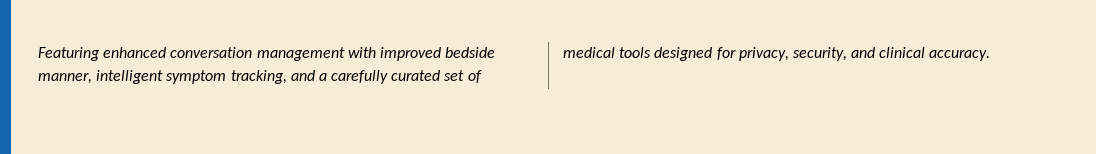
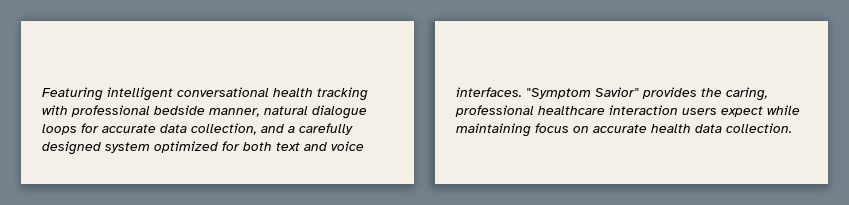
- Featuring enhanced conversation management with improved bedside manner, intelligent symptom tracking, and a carefully curated set of medical tools designed for privacy, security, and clinical accuracy.
+ Featuring intelligent conversational health tracking with professional bedside manner, natural dialogue loops for accurate data collection, and a carefully designed system optimized for both text and voice interfaces. "Symptom Savior" provides the caring, professional healthcare interaction users expect while maintaining focus on accurate health data collection.

